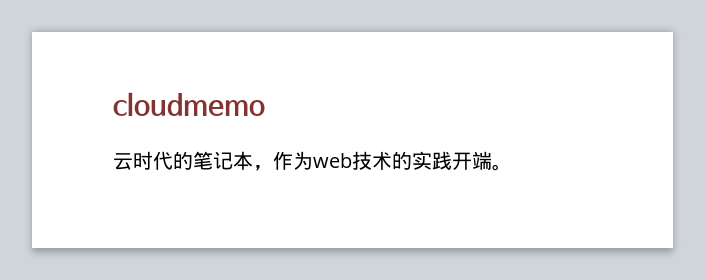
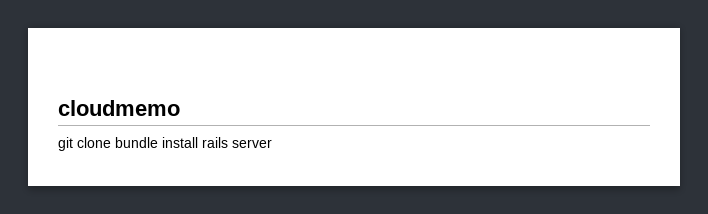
- 云时代的笔记本，作为web技术的实践开端。
+ git clone bundle install rails server

